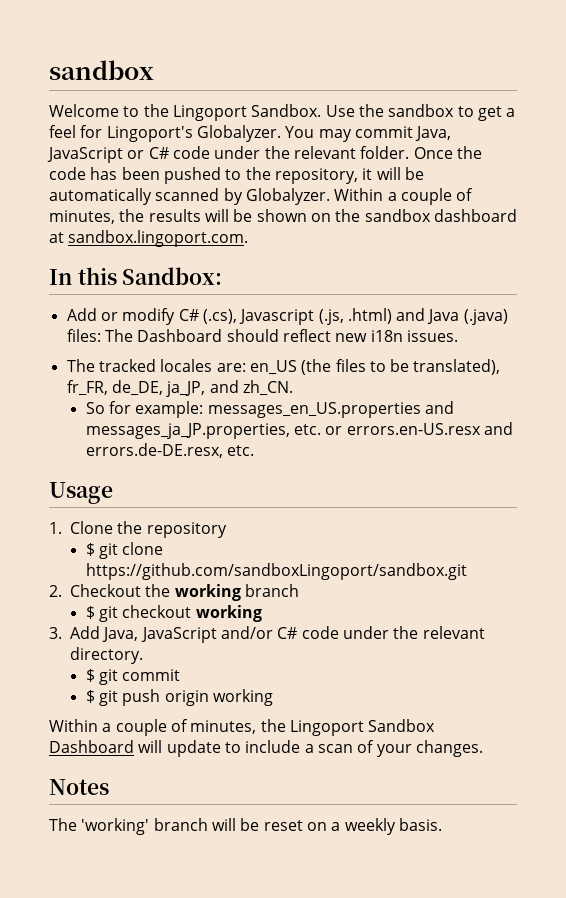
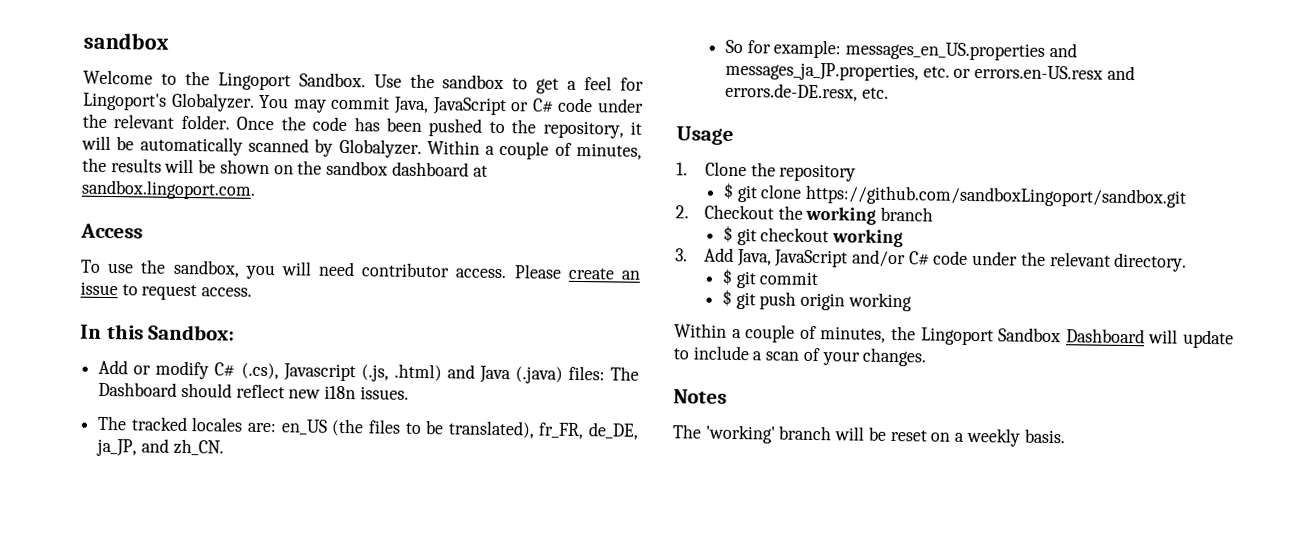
+ Access
+ To use the sandbox, you will need contributor access. Please create an issue to request access.

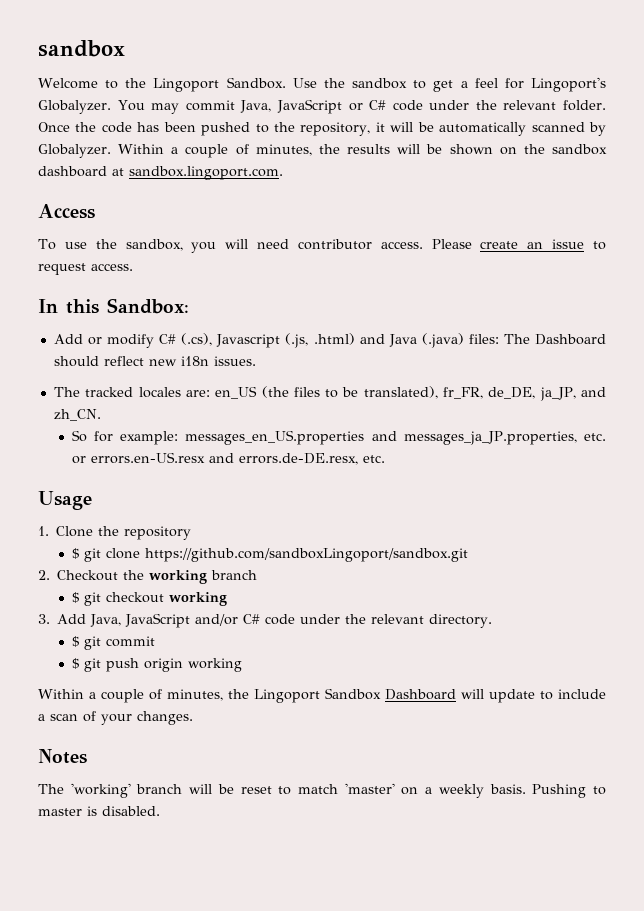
- The 'working' branch will be reset on a weekly basis.
+ The 'working' branch will be reset to match 'master' on a weekly basis.
+ Pushing to master is disabled.

